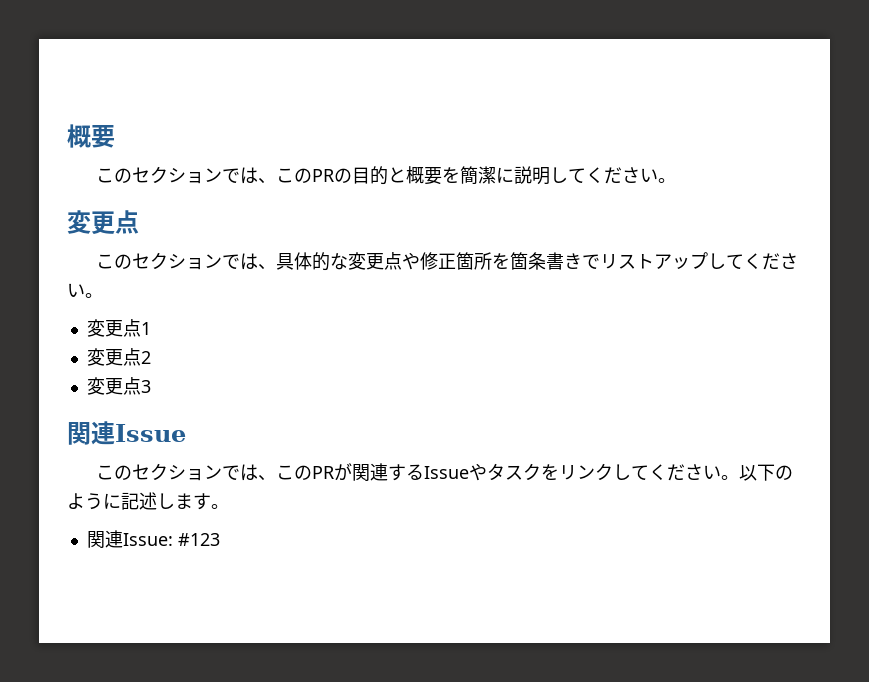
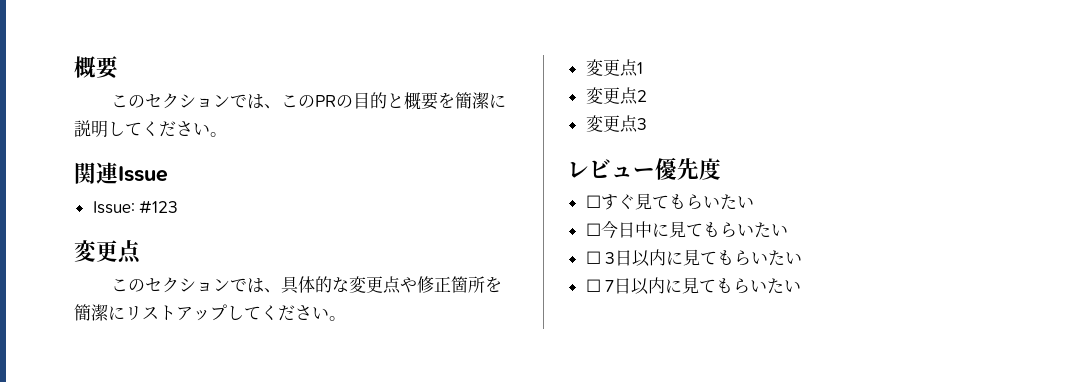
+ 関連Issue
+ Issue: #123
- このセクションでは、具体的な変更点や修正箇所を箇条書きでリストアップしてください。
+ このセクションでは、具体的な変更点や修正箇所を簡潔にリストアップしてください。
- 関連Issue
- このセクションでは、このPRが関連するIssueやタスクをリンクしてください。以下のように記述します。
- 関連Issue: #123
+ レビュー優先度
+ ☐すぐ見てもらいたい
+ ☐今日中に見てもらいたい
+ ☐ 3日以内に見てもらいたい
+ ☐ 7日以内に見てもらいたい

